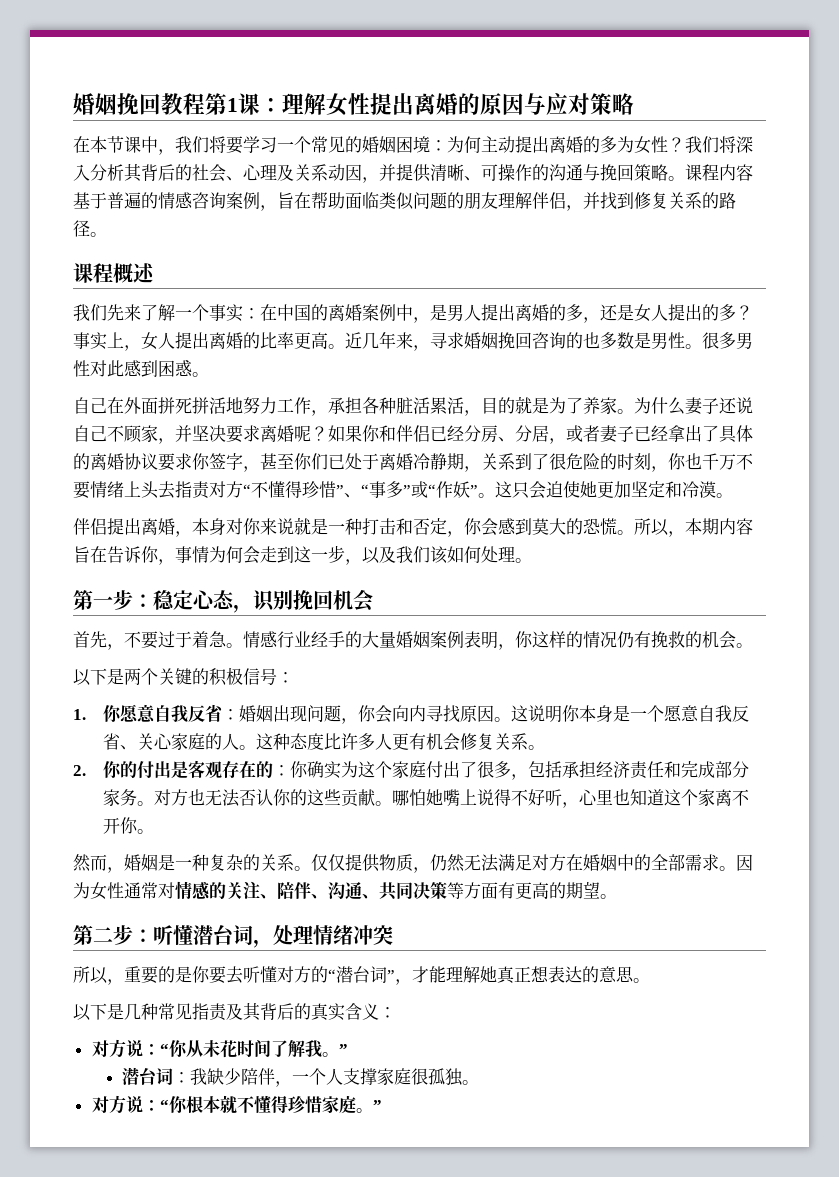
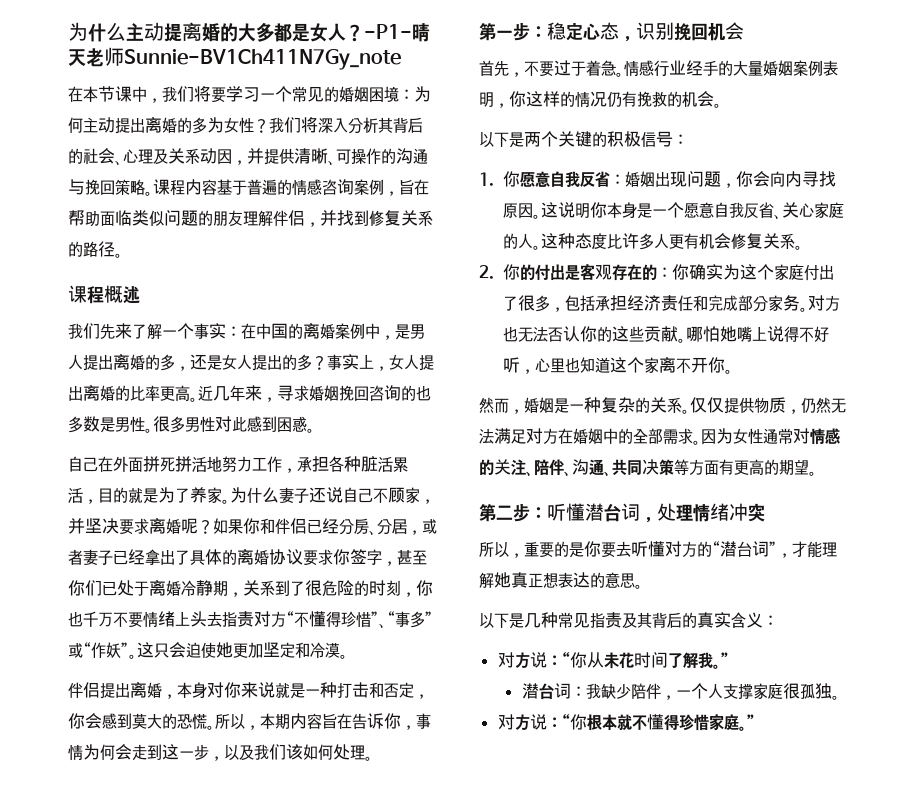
- 婚姻挽回教程第1课：理解女性提出离婚的原因与应对策略
+ 为什么主动提离婚的大多都是女人？-P1-晴天老师Sunnie-BV1Ch411N7Gy_note

